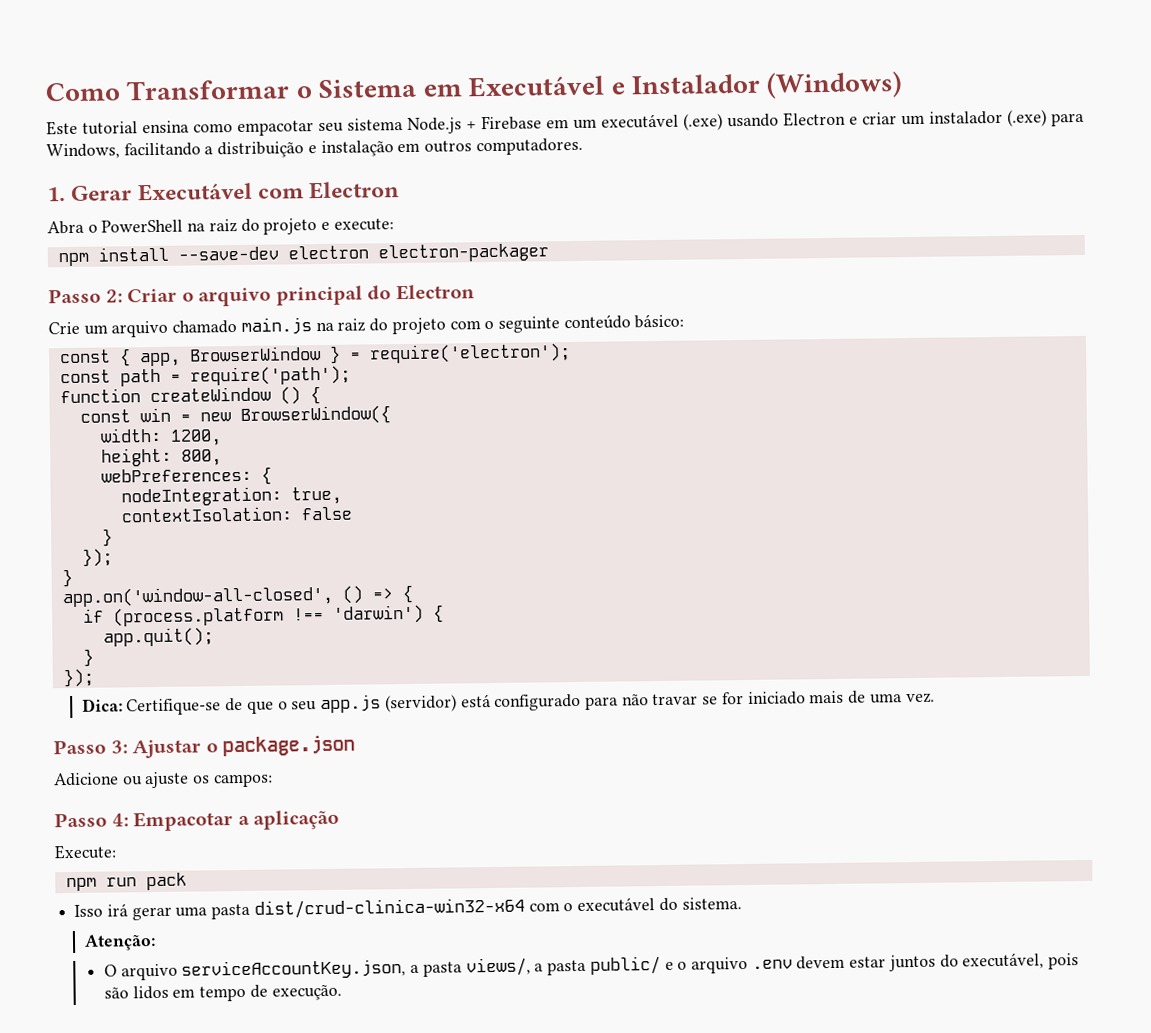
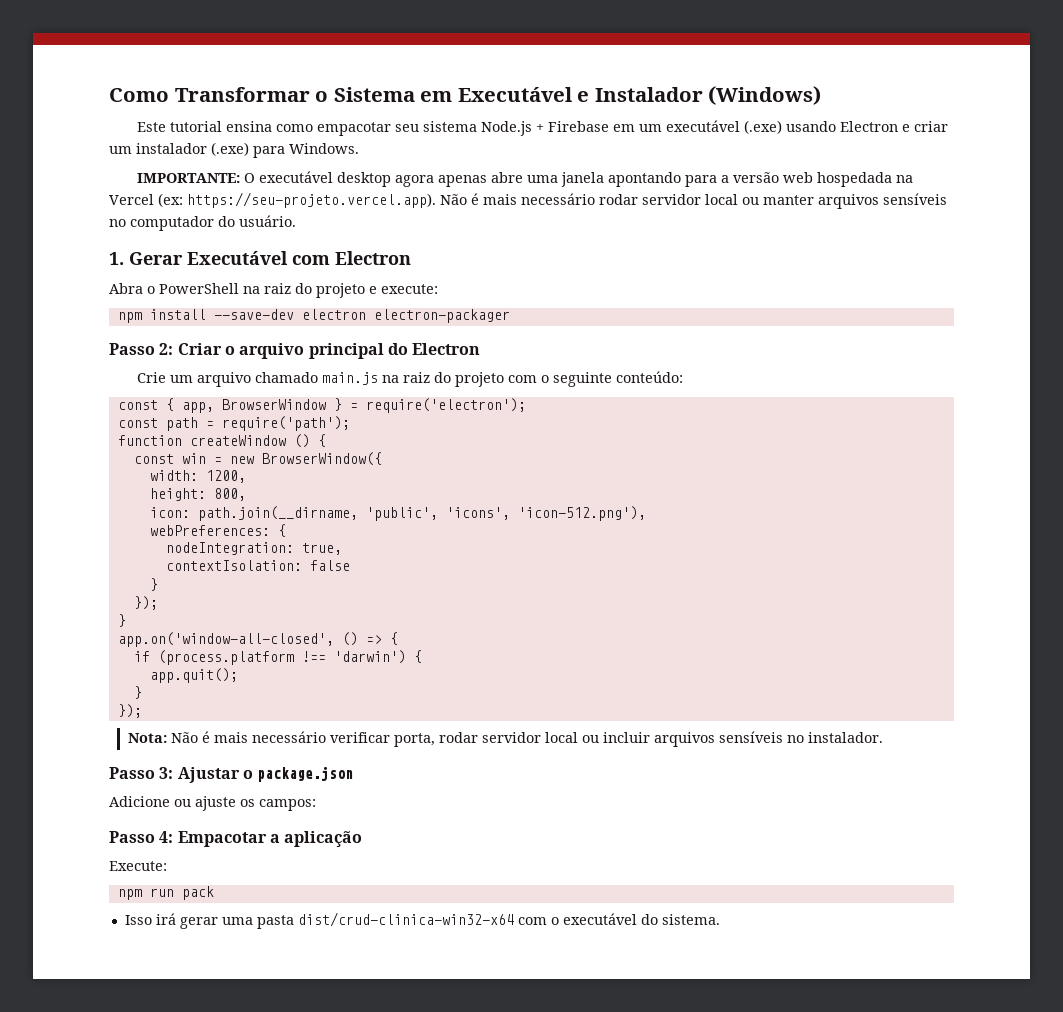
- Este tutorial ensina como empacotar seu sistema Node.js + Firebase em um executável (.exe) usando Electron e criar um instalador (.exe) para Windows, facilitando a distribuição e instalação em outros computadores.
+ Este tutorial ensina como empacotar seu sistema Node.js + Firebase em um executável (.exe) usando Electron e criar um instalador (.exe) para Windows.
+ IMPORTANTE: O executável desktop agora apenas abre uma janela apontando para a versão web hospedada na Vercel (ex: https://seu-projeto.vercel.app). Não é mais necessário rodar servidor local ou manter arquivos sensíveis no computador do usuário.
- Crie um arquivo chamado main.js na raiz do projeto com o seguinte conteúdo básico:
+ Crie um arquivo chamado main.js na raiz do projeto com o seguinte conteúdo:
+ icon: path.join(__dirname, 'public', 'icons', 'icon-512.png'),
- Dica: Certifique-se de que o seu app.js (servidor) está configurado para não travar se for iniciado mais de uma vez.
+ Nota: Não é mais necessário verificar porta, rodar servidor local ou incluir arquivos sensíveis no instalador.
- Atenção:
- O arquivo serviceAccountKey.json, a pasta views/, a pasta public/ e o arquivo .env devem estar juntos do executável, pois são lidos em tempo de execução.

